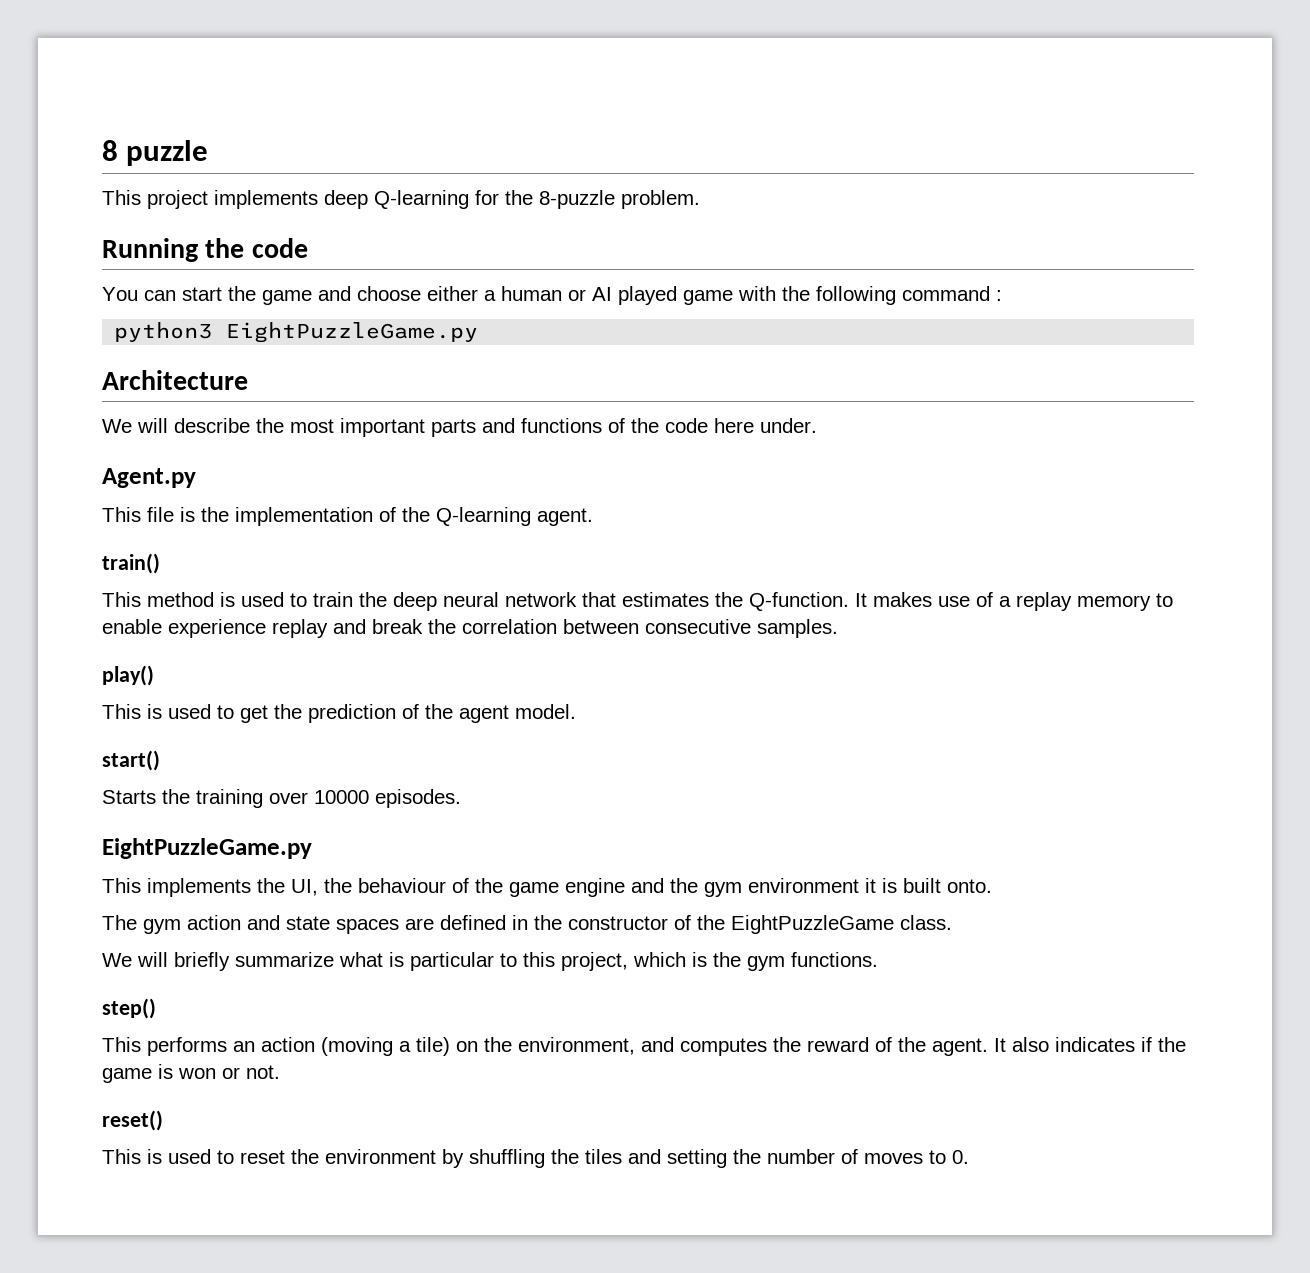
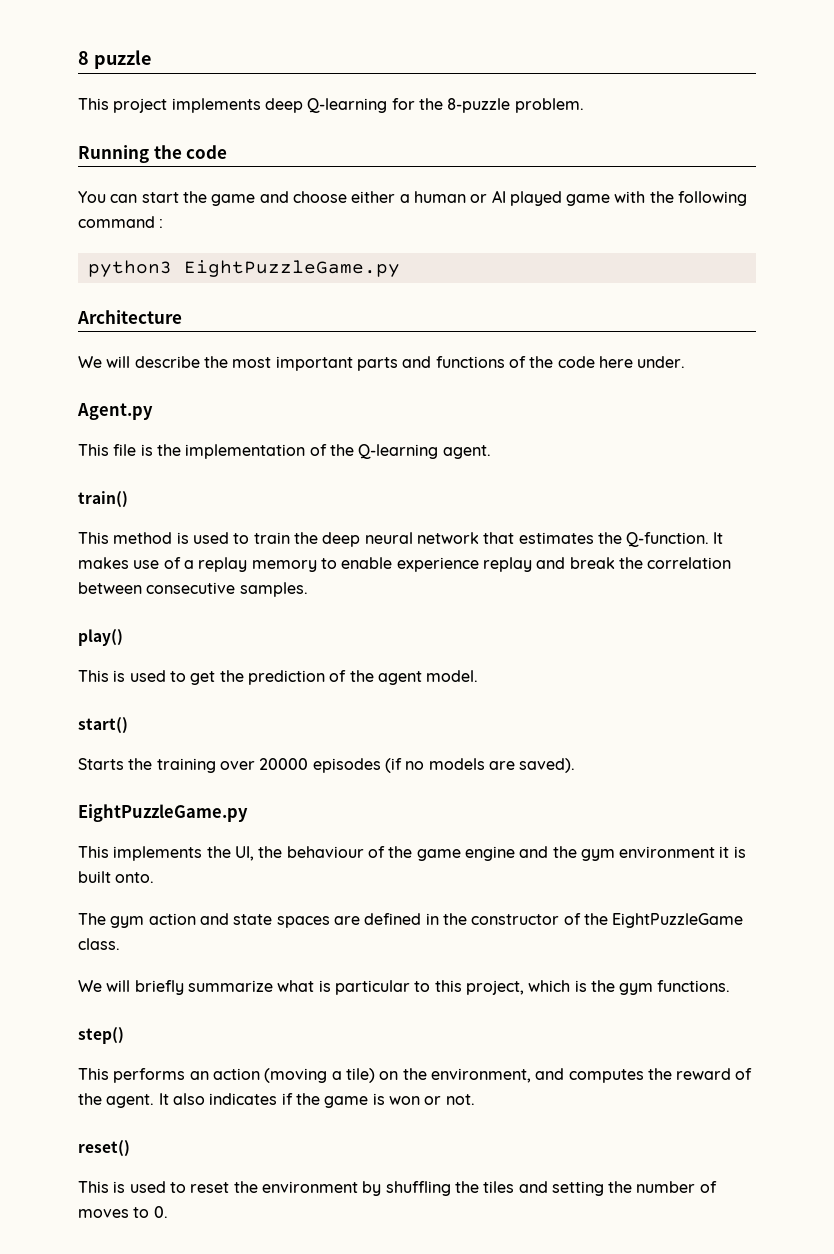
- Starts the training over 10000 episodes.
+ Starts the training over 20000 episodes (if no models are saved).

